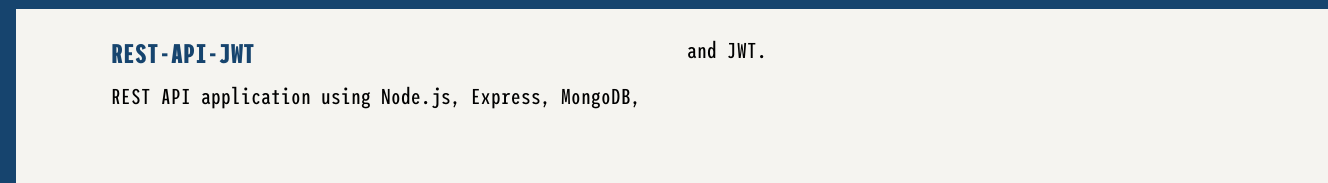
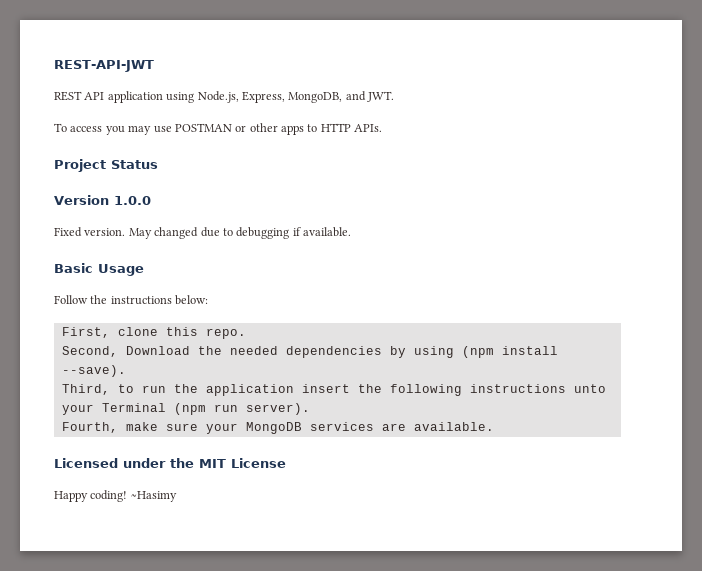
+ To access you may use POSTMAN or other apps to HTTP APIs.
+ Project Status
+ Version 1.0.0
+ Fixed version. May changed due to debugging if available.
+ Basic Usage
+ Follow the instructions below:
+ First, clone this repo.
+ Second, Download the needed dependencies by using (npm install --save).
+ Third, to run the application insert the following instructions unto your Terminal (npm run server).
+ Fourth, make sure your MongoDB services are available.
+ Licensed under the MIT License
+ Happy coding! ~Hasimy

